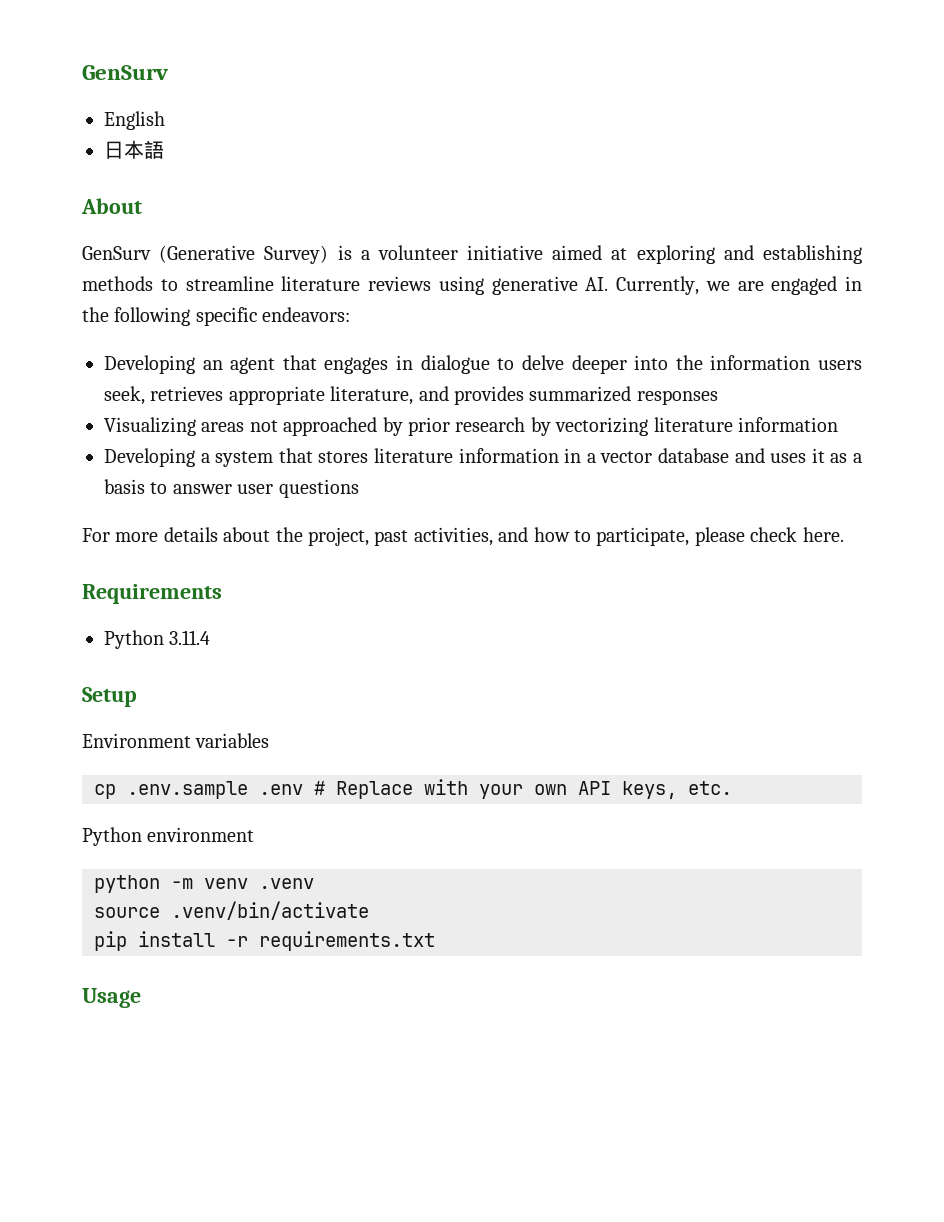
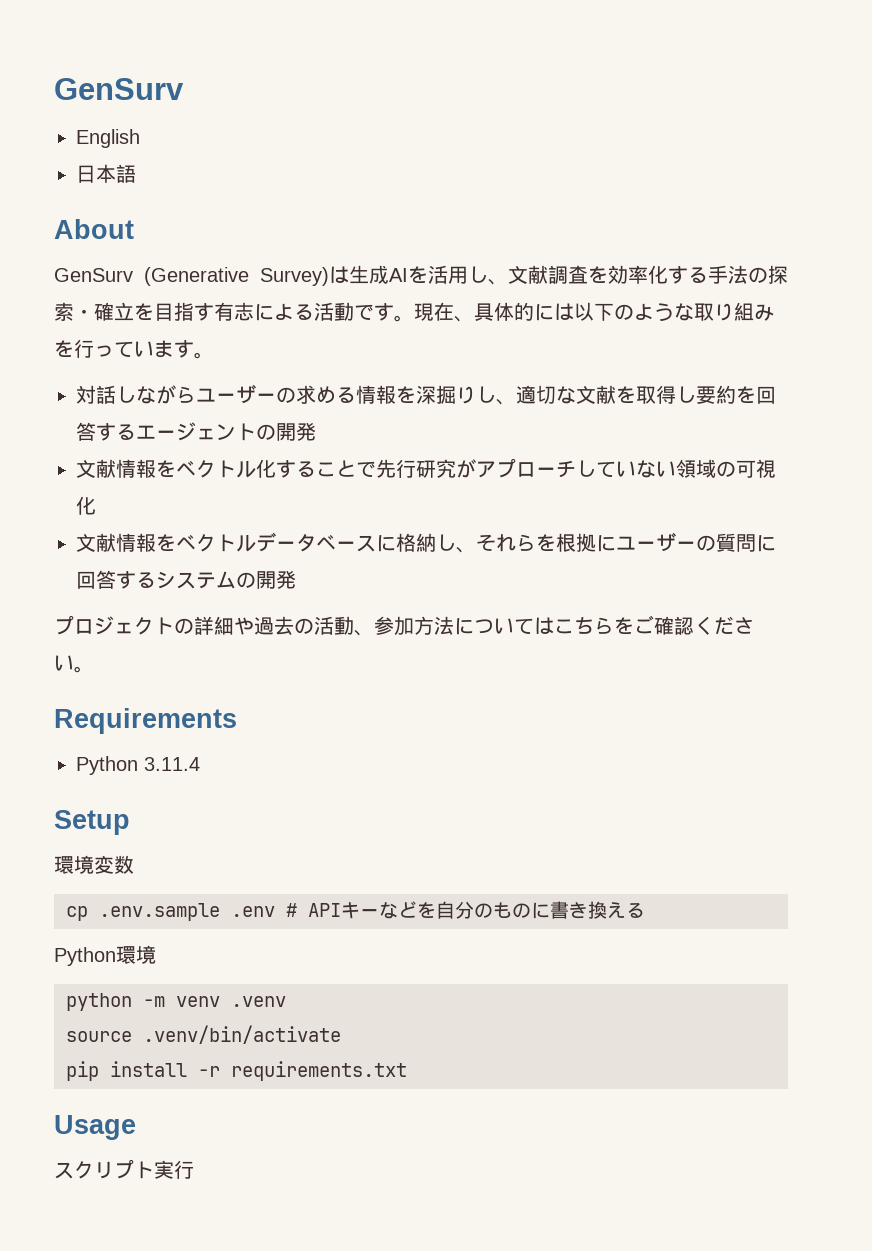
- GenSurv (Generative Survey) is a volunteer initiative aimed at exploring and establishing methods to streamline literature reviews using generative AI. Currently, we are engaged in the following specific endeavors:
- Developing an agent that engages in dialogue to delve deeper into the information users seek, retrieves appropriate literature, and provides summarized responses
- Visualizing areas not approached by prior research by vectorizing literature information
- Developing a system that stores literature information in a vector database and uses it as a basis to answer user questions
- For more details about the project, past activities, and how to participate, please check here.
+ GenSurv (Generative Survey)は生成AIを活用し、文献調査を効率化する手法の探索・確立を目指す有志による活動です。現在、具体的には以下のような取り組みを行っています。
+ 対話しながらユーザーの求める情報を深掘りし、適切な文献を取得し要約を回答するエージェントの開発
+ 文献情報をベクトル化することで先行研究がアプローチしていない領域の可視化
+ 文献情報をベクトルデータベースに格納し、それらを根拠にユーザーの質問に回答するシステムの開発
+ プロジェクトの詳細や過去の活動、参加方法についてはこちらをご確認ください。
- Environment variables
+ 環境変数
- cp .env.sample .env # Replace with your own API keys, etc.
- Python environment
+ cp .env.sample .env # APIキーなどを自分のものに書き換える
+ Python環境
+ スクリプト実行

